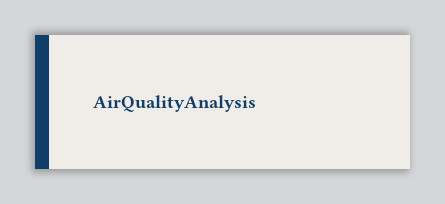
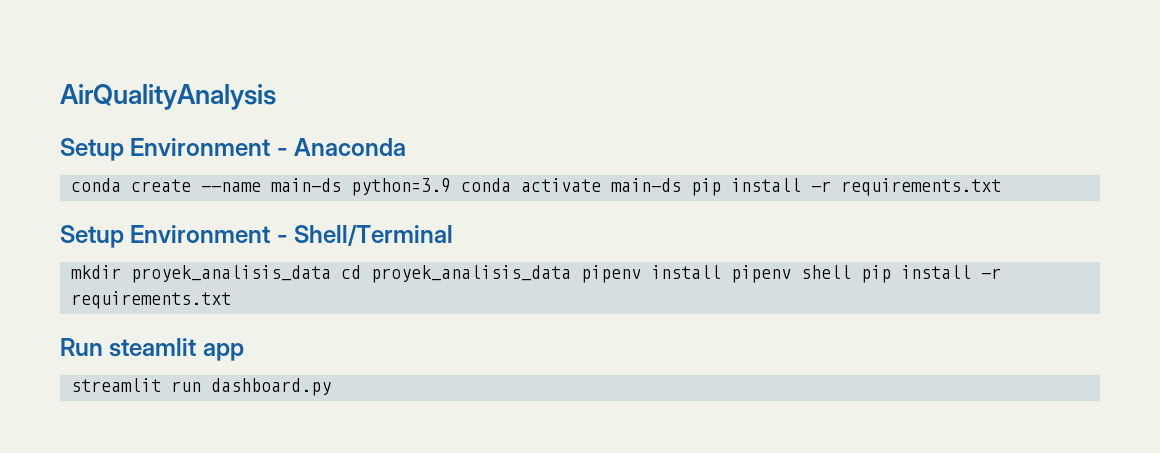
+ Setup Environment - Anaconda
+ conda create --name main-ds python=3.9 conda activate main-ds pip install -r requirements.txt
+ Setup Environment - Shell/Terminal
+ mkdir proyek_analisis_data cd proyek_analisis_data pipenv install pipenv shell pip install -r requirements.txt
+ Run steamlit app
+ streamlit run dashboard.py

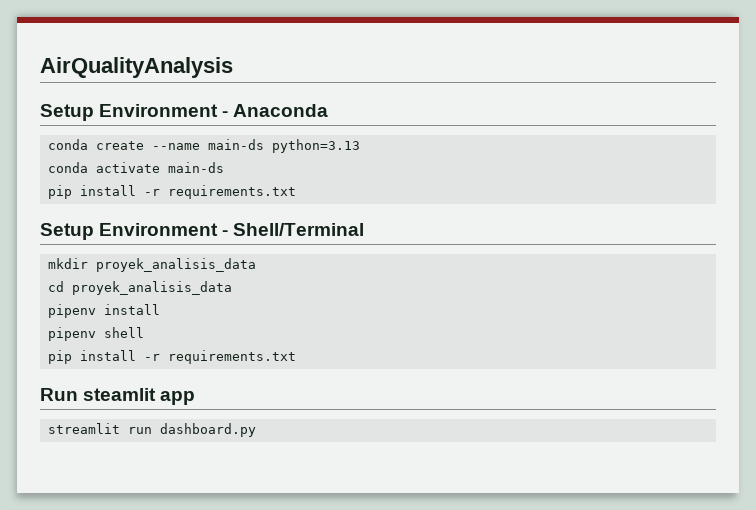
- conda create --name main-ds python=3.9 conda activate main-ds pip install -r requirements.txt
+ conda create --name main-ds python=3.13
+ conda activate main-ds
+ pip install -r requirements.txt
- mkdir proyek_analisis_data cd proyek_analisis_data pipenv install pipenv shell pip install -r requirements.txt
+ mkdir proyek_analisis_data
+ cd proyek_analisis_data
+ pipenv install
+ pipenv shell
+ pip install -r requirements.txt

